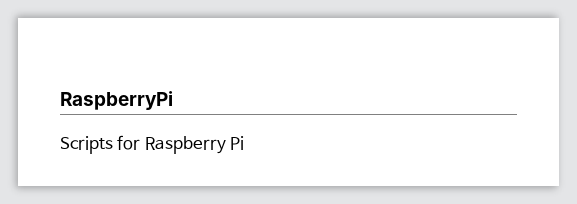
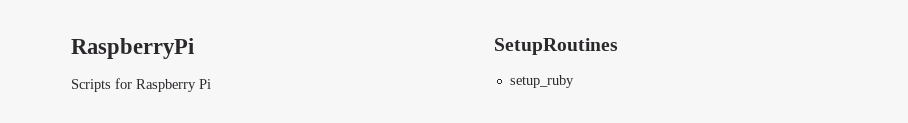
+ SetupRoutines
+ setup_ruby

